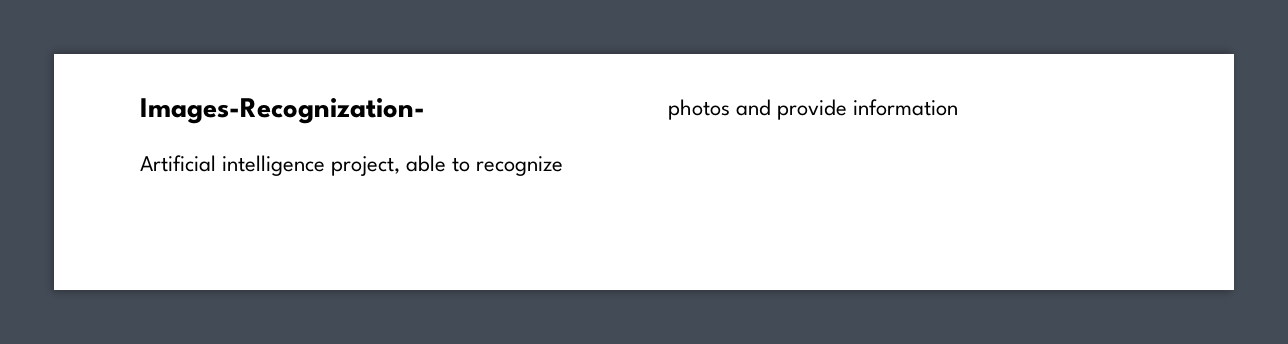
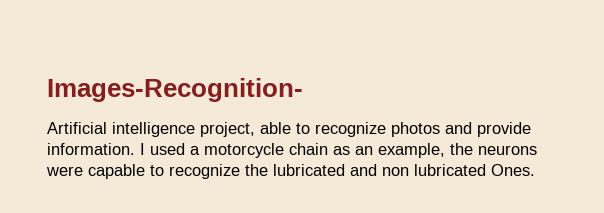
- Images-Recognization-
+ Images-Recognition-
- Artificial intelligence project, able to recognize photos and provide information
+ Artificial intelligence project, able to recognize photos and provide information. I used a motorcycle chain as an example, the neurons were capable to recognize the lubricated and non lubricated Ones.

